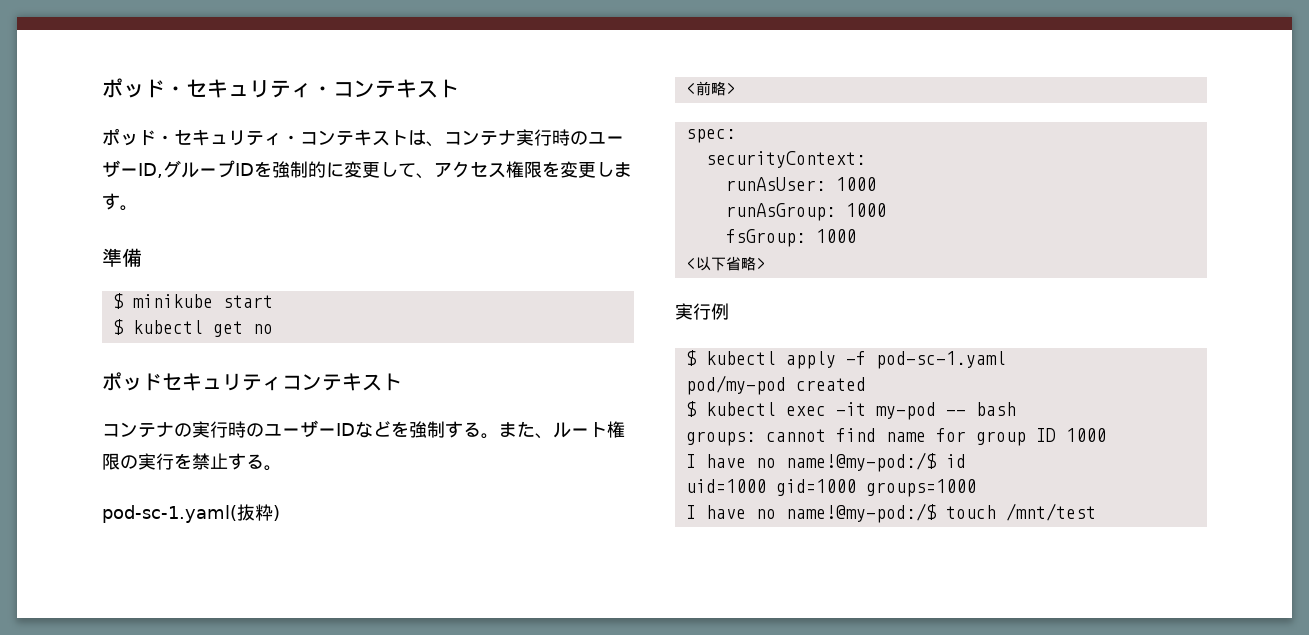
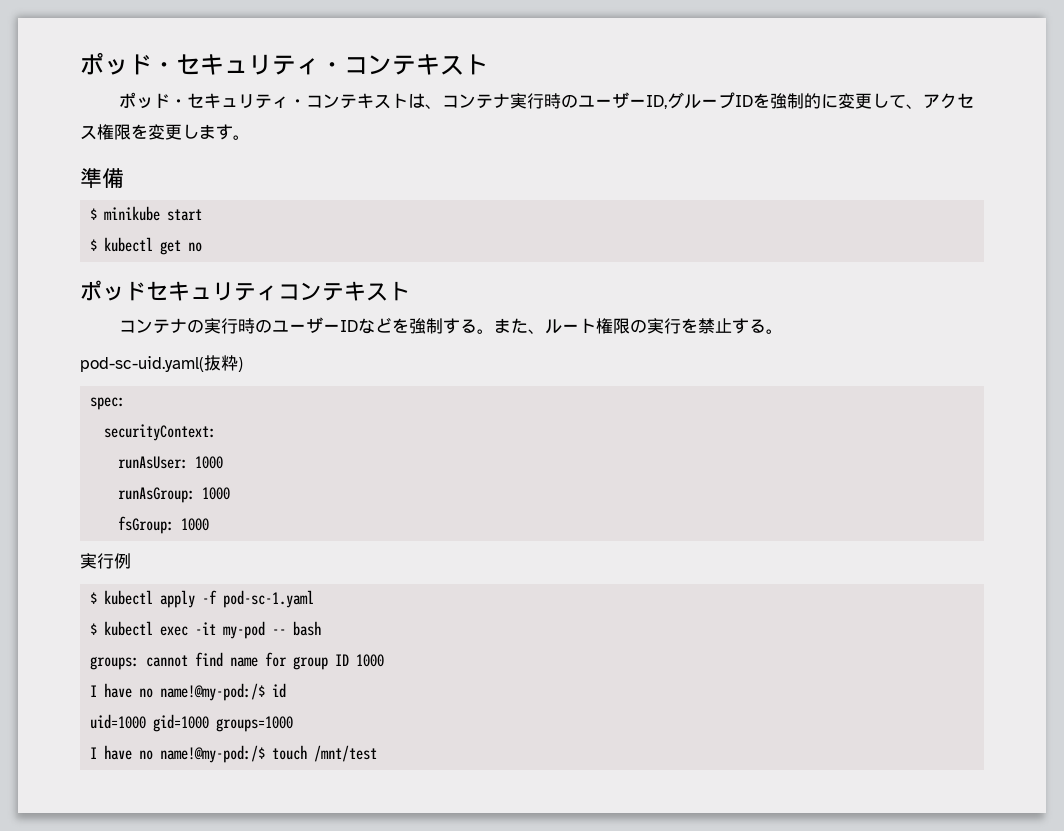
- pod-sc-1.yaml(抜粋)
+ pod-sc-uid.yaml(抜粋)
- <前略>
- <以下省略>
- pod/my-pod created

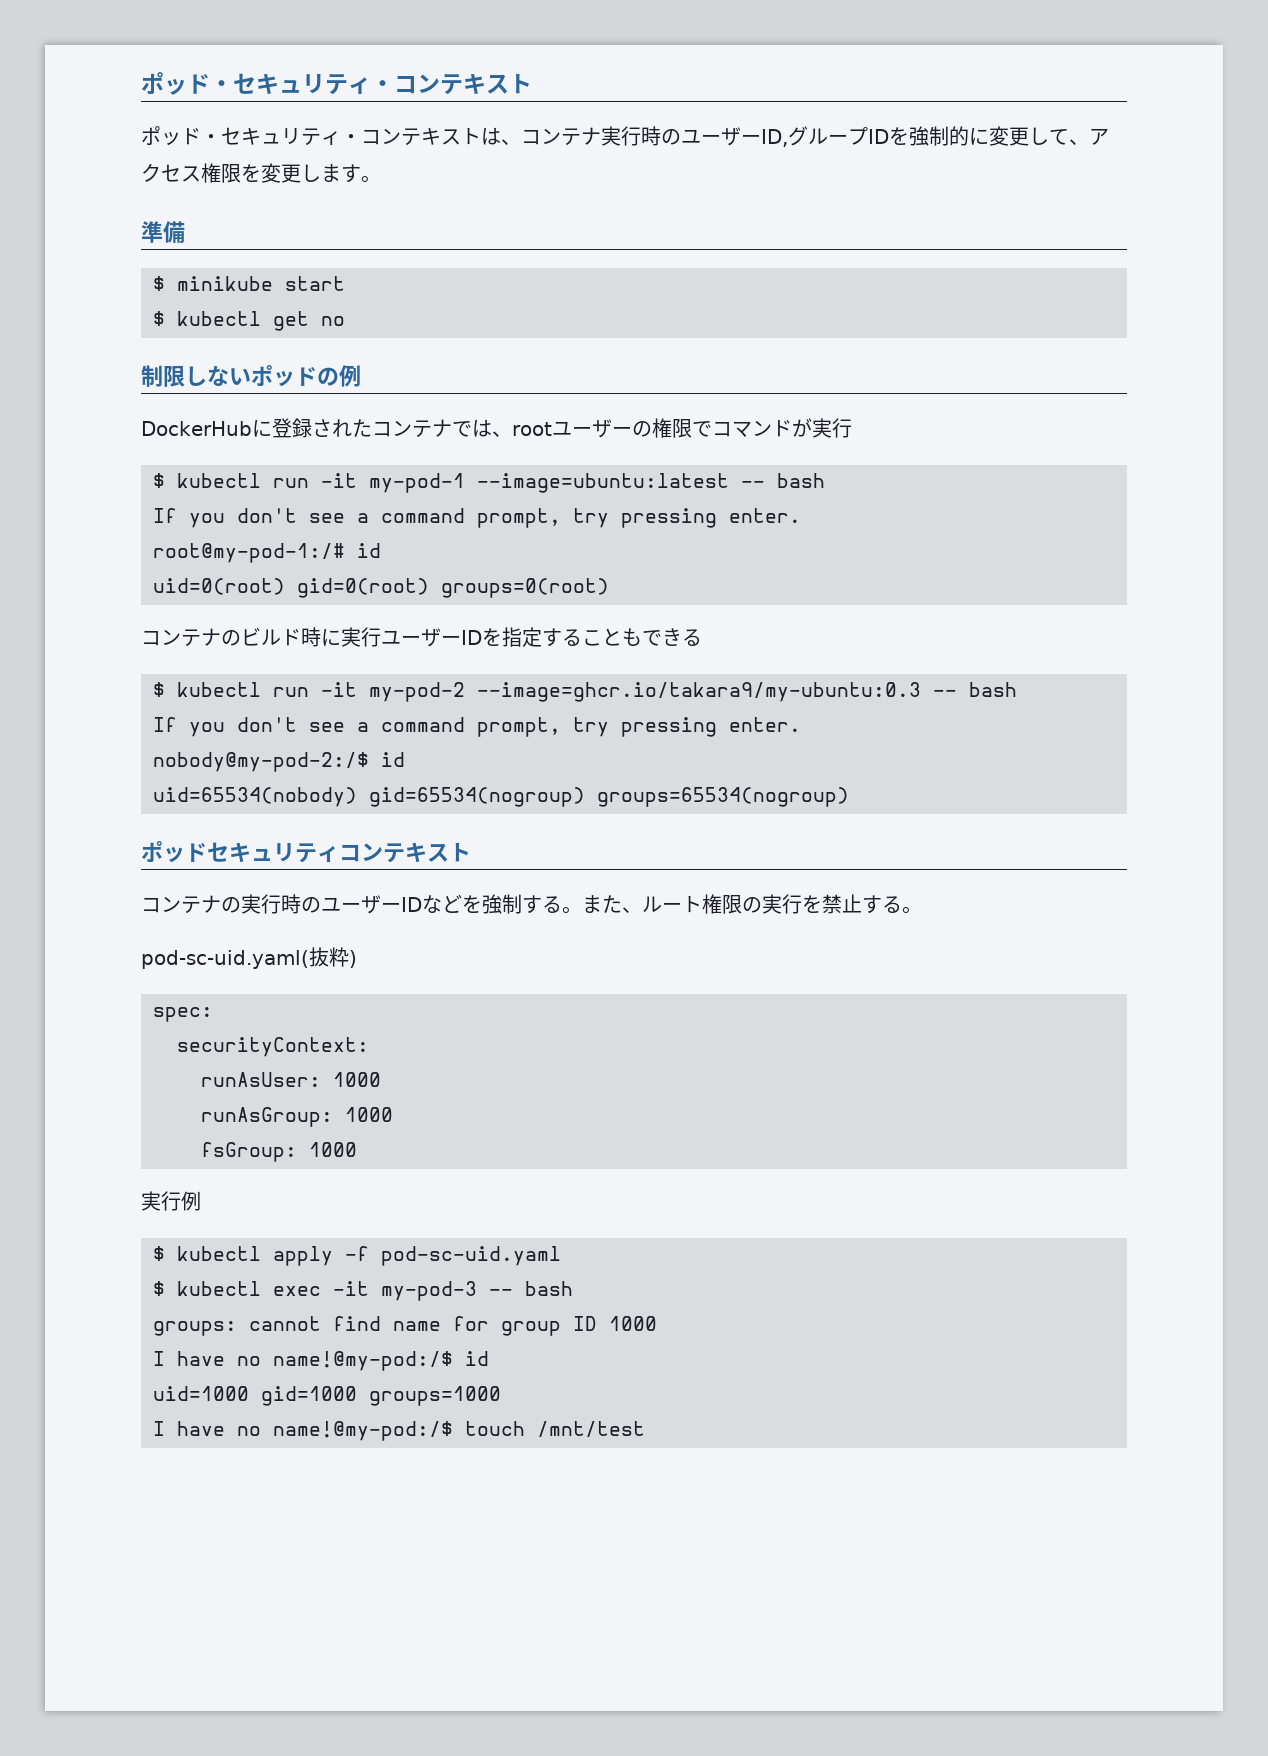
+ 制限しないポッドの例
+ DockerHubに登録されたコンテナでは、rootユーザーの権限でコマンドが実行
+ $ kubectl run -it my-pod-1 --image=ubuntu:latest -- bash
+ If you don't see a command prompt, try pressing enter.
+ root@my-pod-1:/# id
+ uid=0(root) gid=0(root) groups=0(root)
+ コンテナのビルド時に実行ユーザーIDを指定することもできる
+ $ kubectl run -it my-pod-2 --image=ghcr.io/takara9/my-ubuntu:0.3 -- bash
+ If you don't see a command prompt, try pressing enter.
+ nobody@my-pod-2:/$ id
+ uid=65534(nobody) gid=65534(nogroup) groups=65534(nogroup)
- $ kubectl apply -f pod-sc-1.yaml
+ $ kubectl apply -f pod-sc-uid.yaml
- $ kubectl exec -it my-pod -- bash
+ $ kubectl exec -it my-pod-3 -- bash

